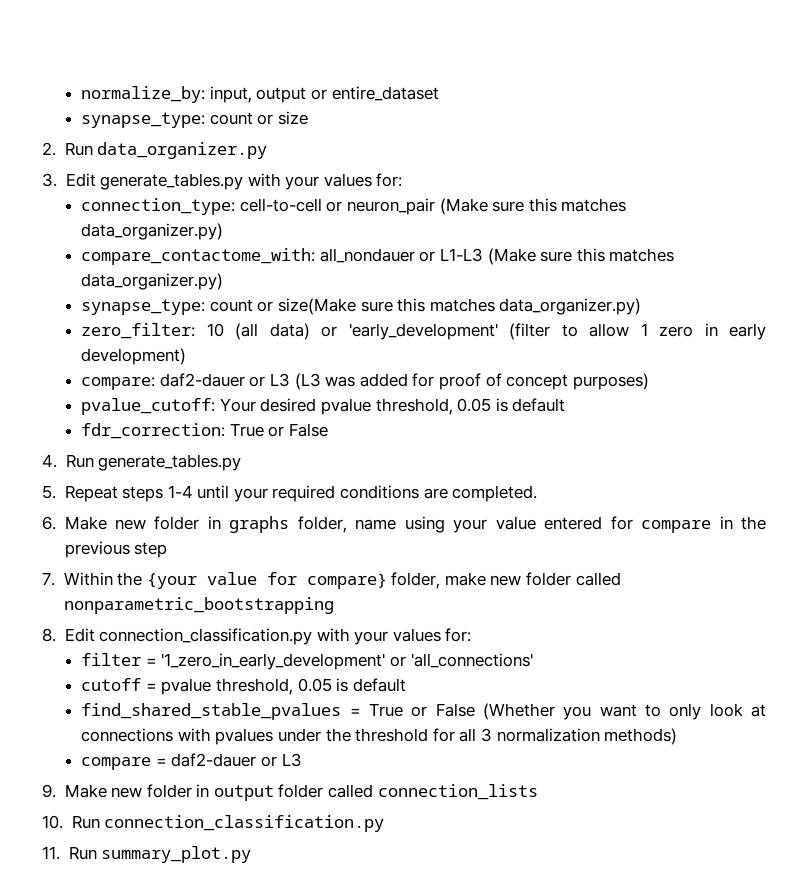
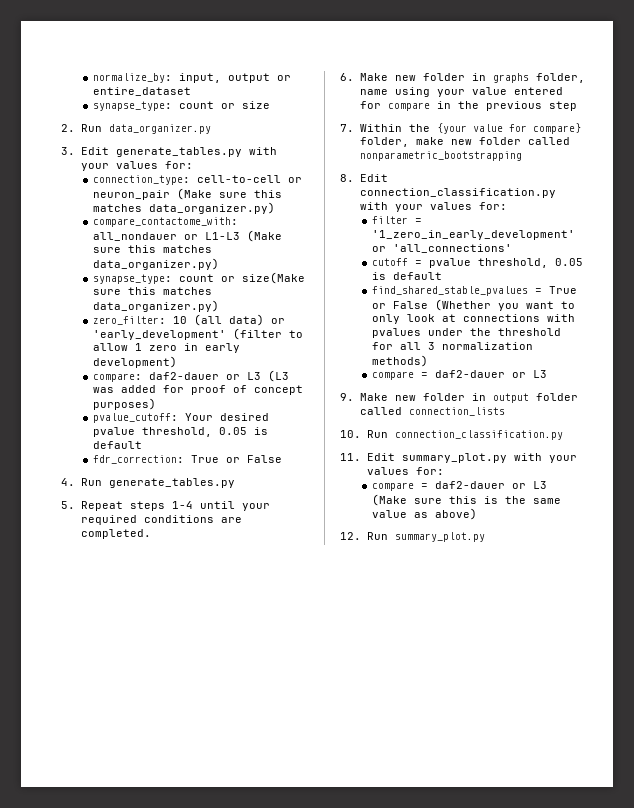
- 11. Run summary_plot.py
+ 11. Edit summary_plot.py with your values for:
+ compare = daf2-dauer or L3 (Make sure this is the same value as above)
+ 12. Run summary_plot.py

